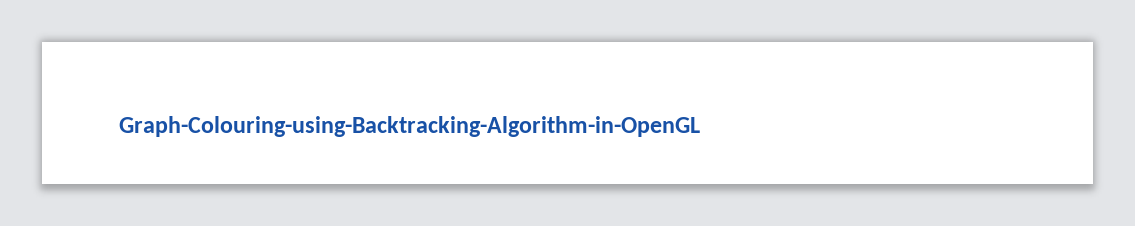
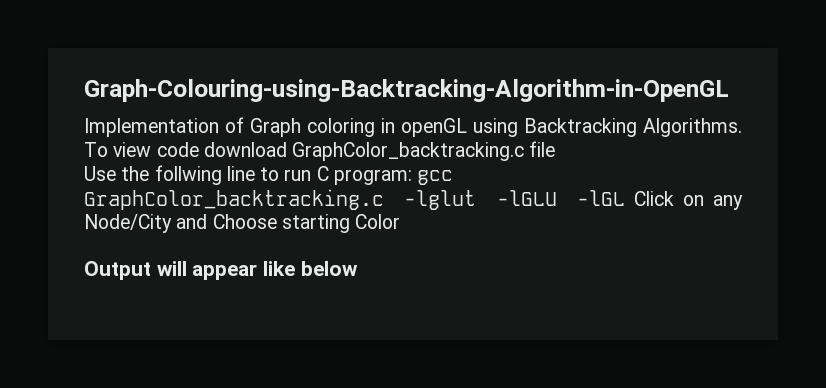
+ Implementation of Graph coloring in openGL using Backtracking Algorithms. To view code download GraphColor_backtracking.c file
+ Use the follwing line to run C program: gcc GraphColor_backtracking.c -lglut -lGLU -lGL Click on any Node/City and Choose starting Color
+ Output will appear like below

